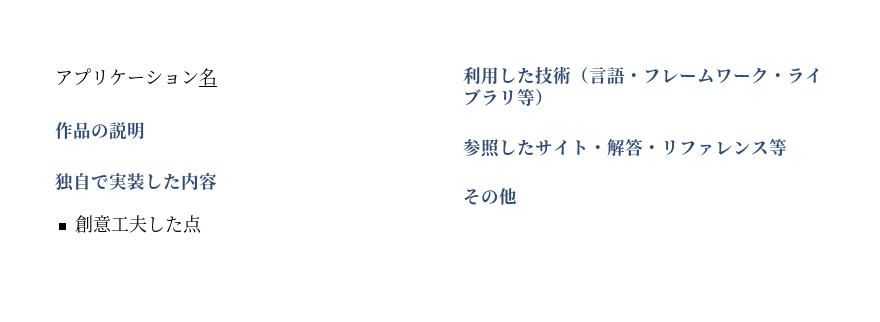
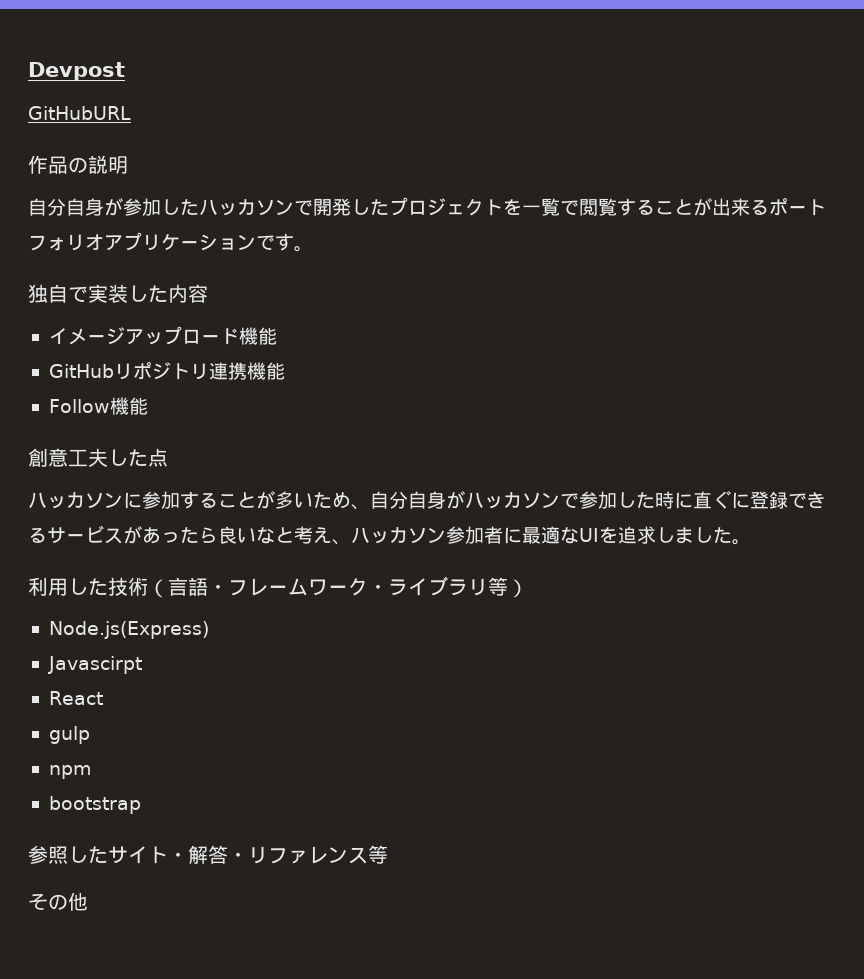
- アプリケーション名
+ Devpost
+ GitHubURL
  作品の説明
+ 自分自身が参加したハッカソンで開発したプロジェクトを一覧で閲覧することが出来るポートフォリオアプリケーションです。
+ イメージアップロード機能
+ GitHubリポジトリ連携機能
+ Follow機能
  創意工夫した点
+ ハッカソンに参加することが多いため、自分自身がハッカソンで参加した時に直ぐに登録できるサービスがあったら良いなと考え、ハッカソン参加者に最適なUIを追求しました。
+ Node.js(Express)
+ Javascirpt
+ React
+ gulp
+ npm
+ bootstrap

